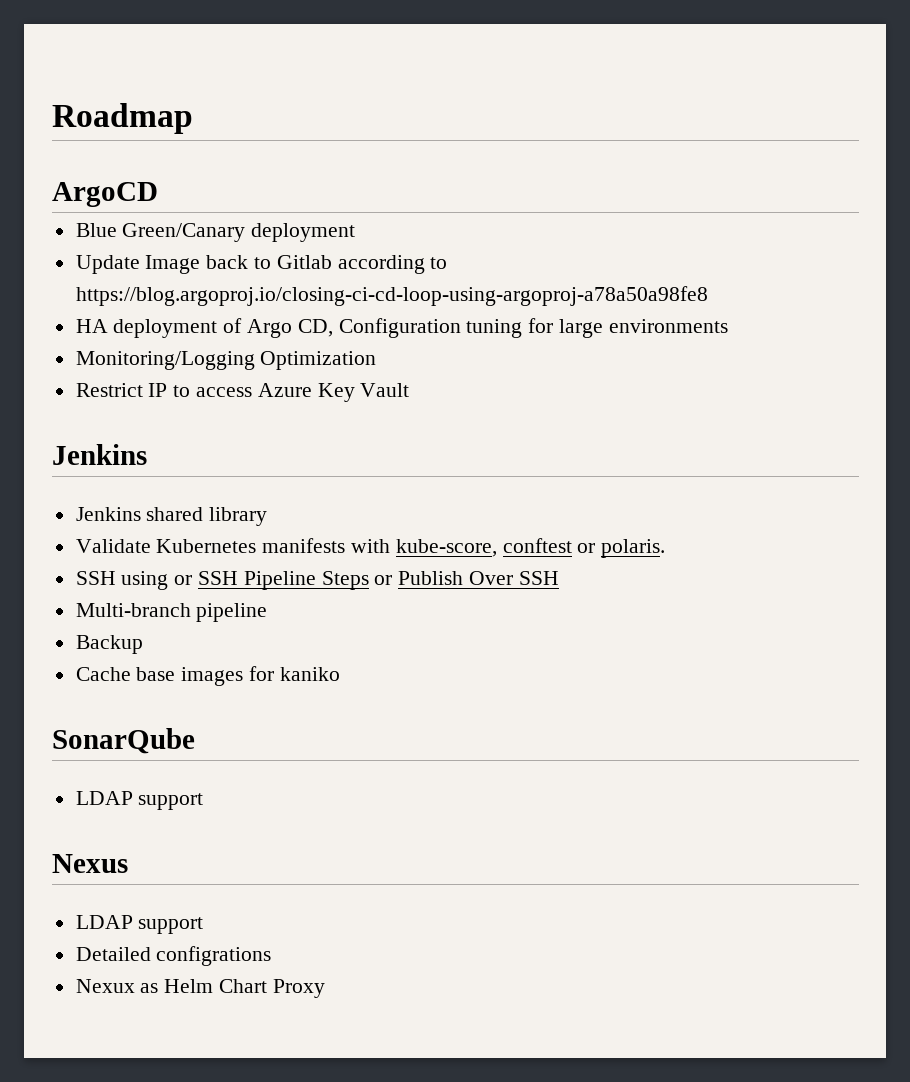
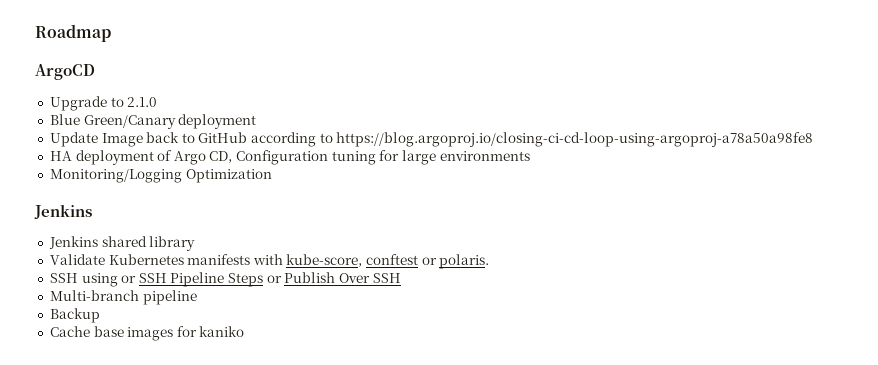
+ Upgrade to 2.1.0
- Update Image back to Gitlab according to https://blog.argoproj.io/closing-ci-cd-loop-using-argoproj-a78a50a98fe8
+ Update Image back to GitHub according to https://blog.argoproj.io/closing-ci-cd-loop-using-argoproj-a78a50a98fe8
- Restrict IP to access Azure Key Vault
- SonarQube
- LDAP support
- Nexus
- LDAP support
- Detailed configrations
- Nexux as Helm Chart Proxy

